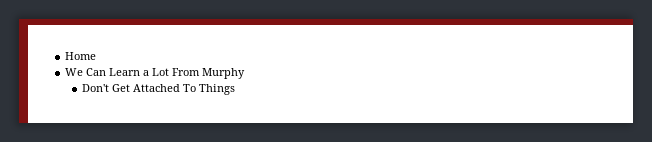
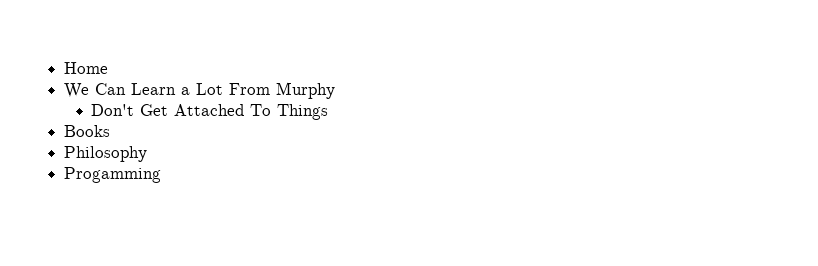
+ Books
+ Philosophy
+ Progamming

